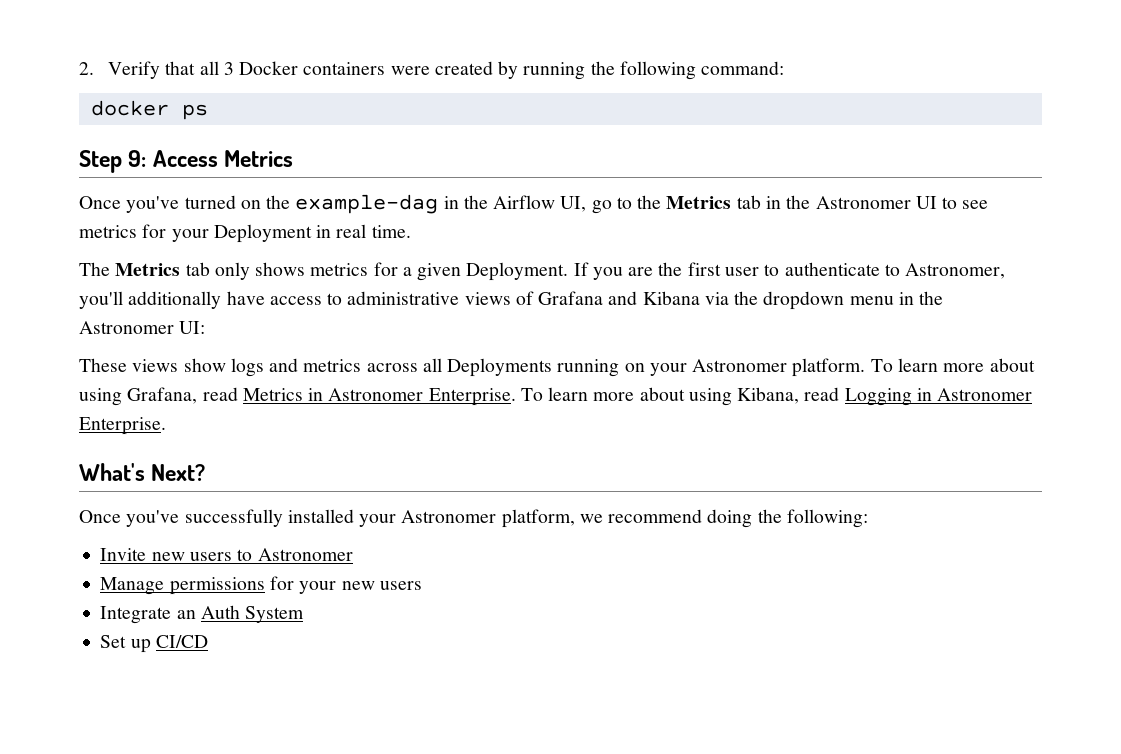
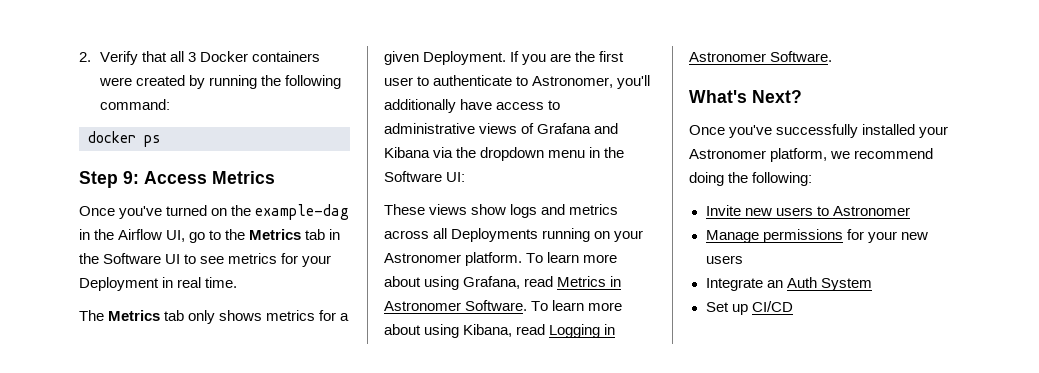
- Once you've turned on the example-dag in the Airflow UI, go to the Metrics tab in the Astronomer UI to see metrics for your Deployment in real time.
+ Once you've turned on the example-dag in the Airflow UI, go to the Metrics tab in the Software UI to see metrics for your Deployment in real time.
- If you are the first user to authenticate to Astronomer, you'll additionally have access to administrative views of Grafana and Kibana via the dropdown menu in the Astronomer UI:
+ If you are the first user to authenticate to Astronomer, you'll additionally have access to administrative views of Grafana and Kibana via the dropdown menu in the Software UI:
- To learn more about using Grafana, read Metrics in Astronomer Enterprise.
+ To learn more about using Grafana, read Metrics in Astronomer Software.
- To learn more about using Kibana, read Logging in Astronomer Enterprise.
+ To learn more about using Kibana, read Logging in Astronomer Software.

